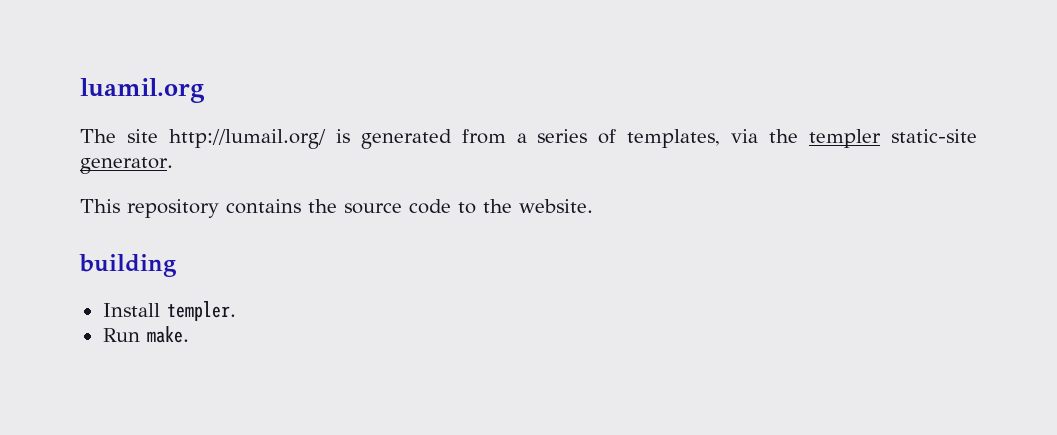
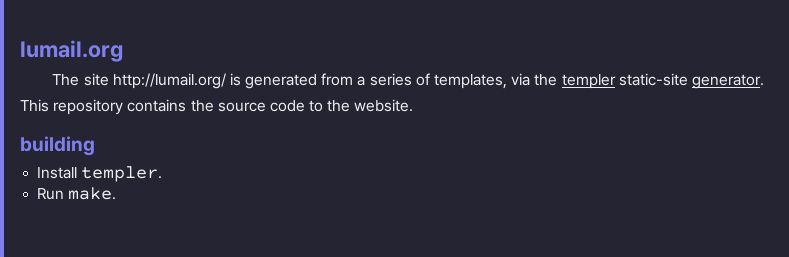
- luamil.org
+ lumail.org

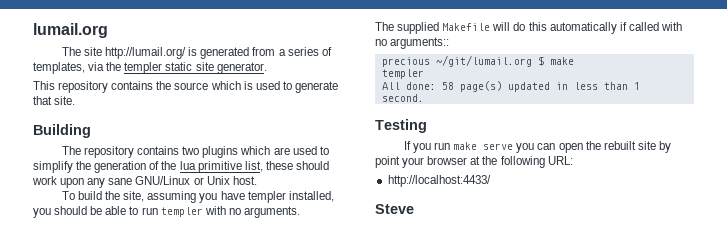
- The site http://lumail.org/ is generated from a series of templates, via the templer static-site generator.
+ The site http://lumail.org/ is generated from a series of templates, via the templer static site generator.
- This repository contains the source code to the website.
- building
- Install templer.
- Run make.
+ This repository contains the source which is used to generate that site.
+ Building
+ The repository contains two plugins which are used to simplify the generation of the lua primitive list, these should work upon any sane GNU/Linux or Unix host.
+ To build the site, assuming you have templer installed, you should be able to run templer with no arguments.
+ The supplied Makefile will do this automatically if called with no arguments::
+ precious ~/git/lumail.org $ make
+ templer
+ All done: 58 page(s) updated in less than 1 second.
+ Testing
+ If you run make serve you can open the rebuilt site by point your browser at the following URL:
+ http://localhost:4433/
+ Steve

